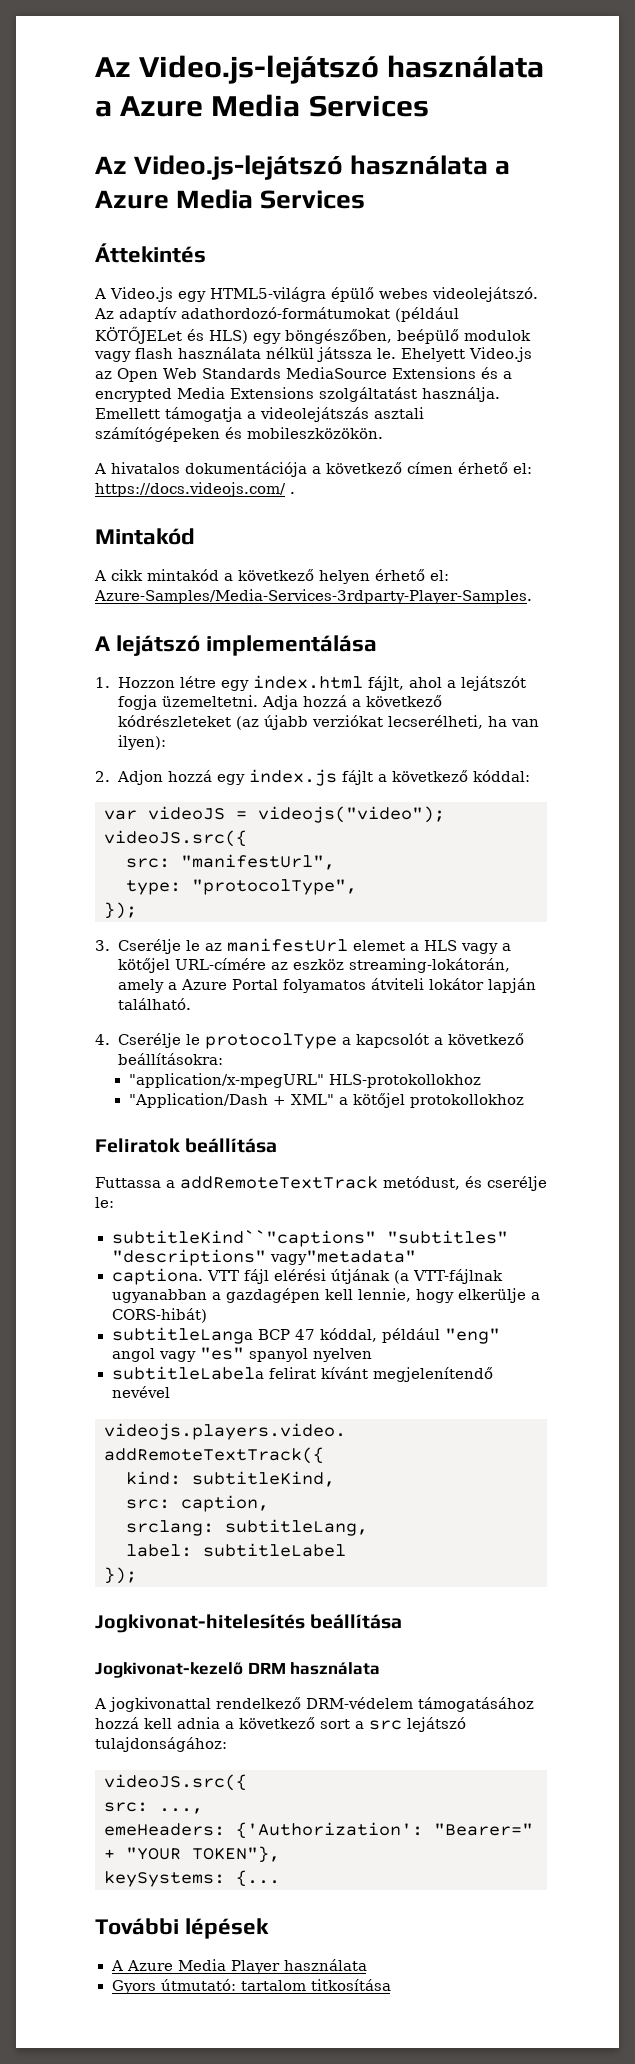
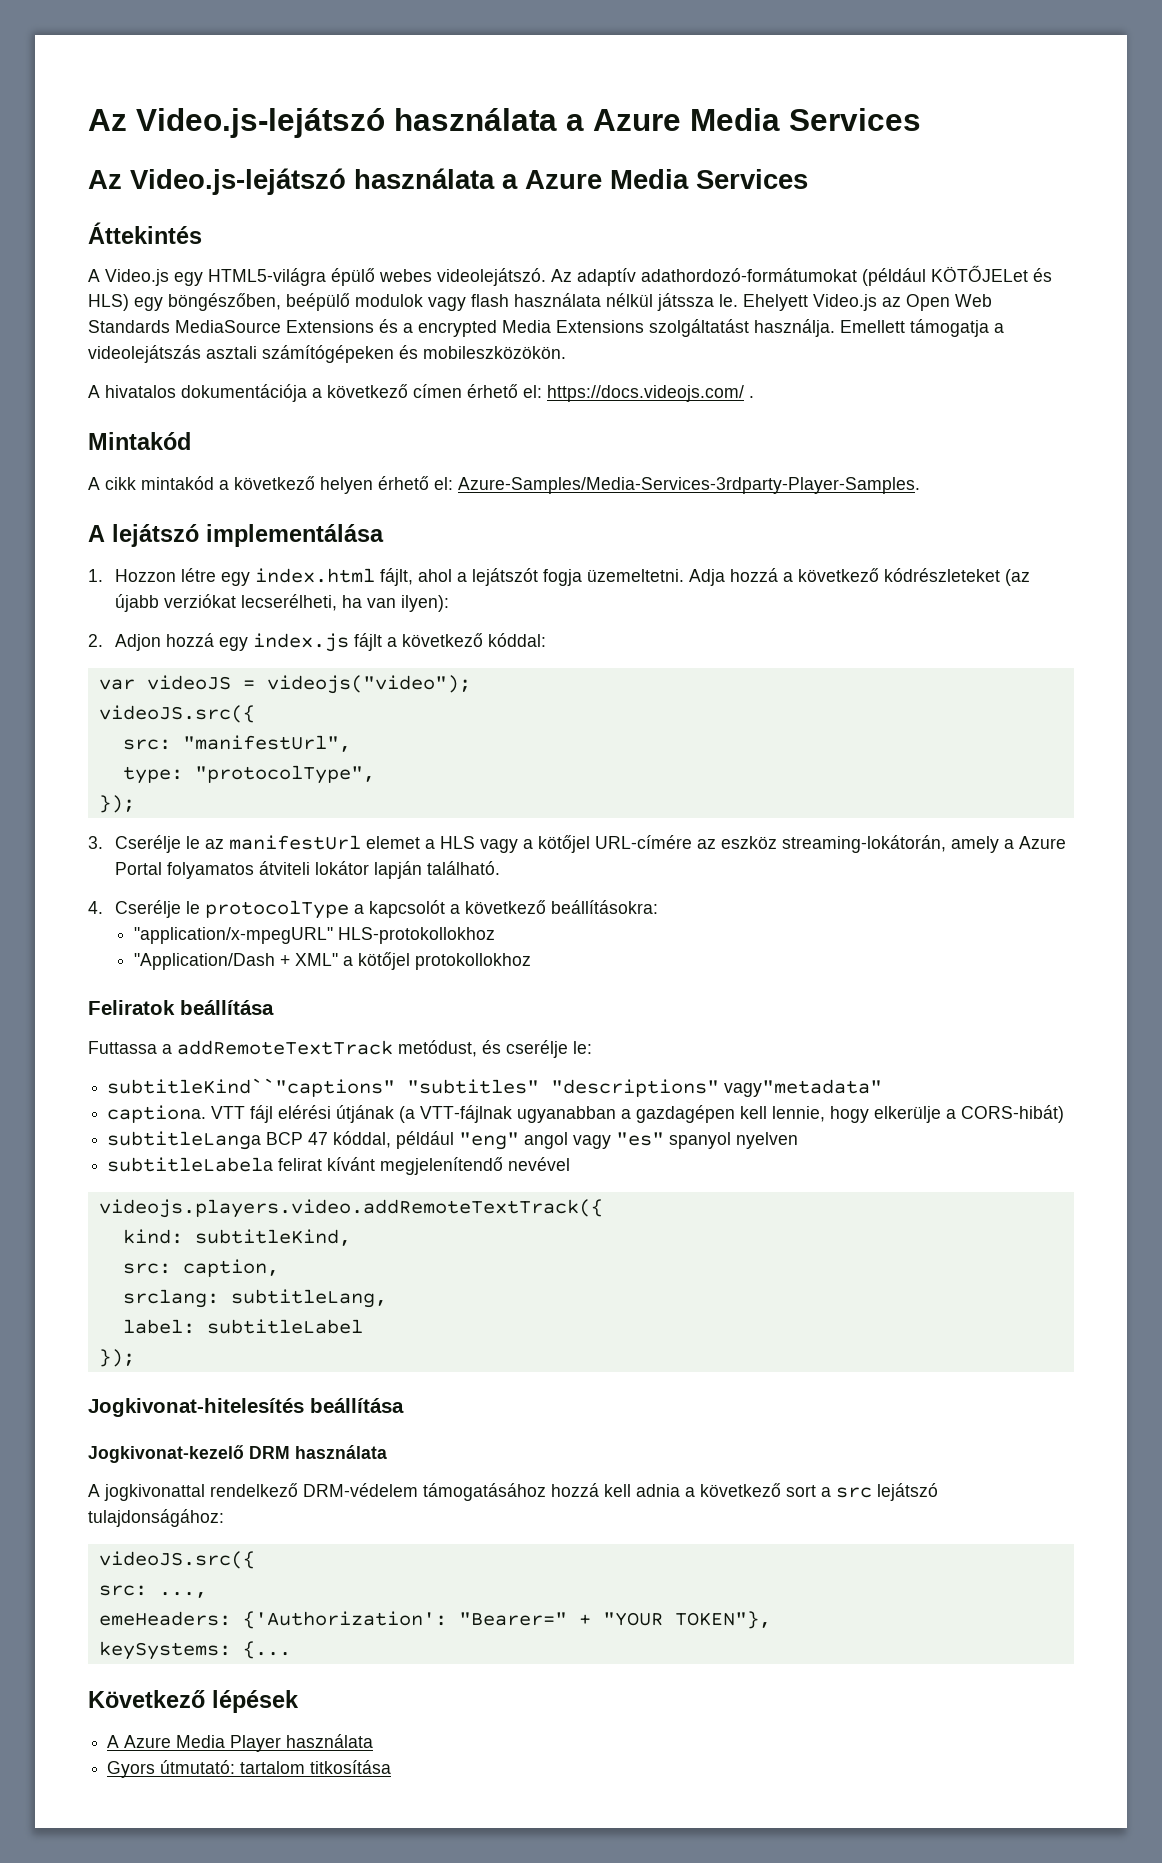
- További lépések
+ Következő lépések

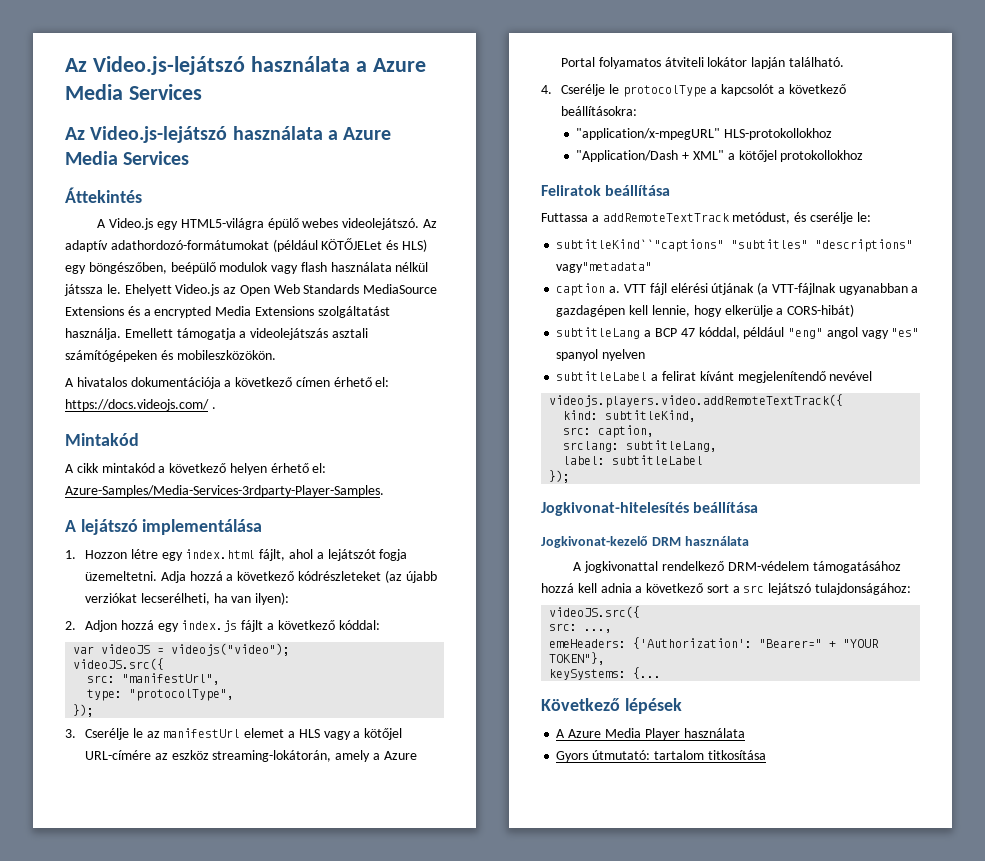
- captiona.
+ caption a.
- subtitleLanga BCP 47 kóddal, például "eng" angol vagy "es" spanyol nyelven
+ subtitleLang a BCP 47 kóddal, például "eng" angol vagy "es" spanyol nyelven
- subtitleLabela felirat kívánt megjelenítendő nevével
+ subtitleLabel a felirat kívánt megjelenítendő nevével

